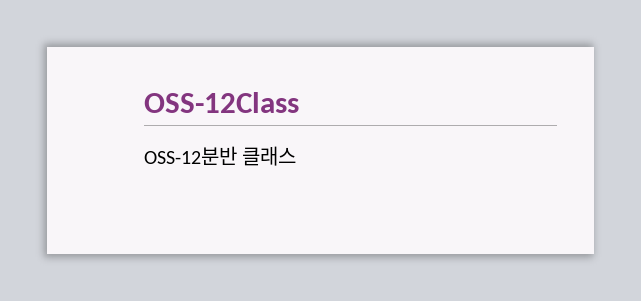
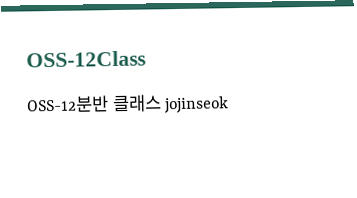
- OSS-12분반 클래스
+ OSS-12분반 클래스 jojinseok

